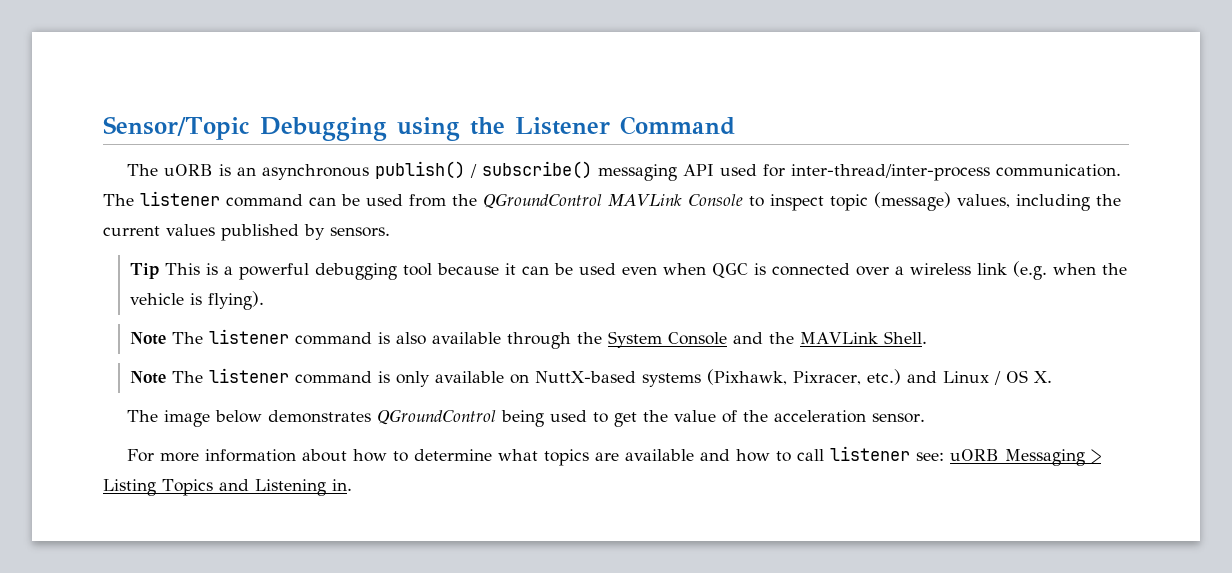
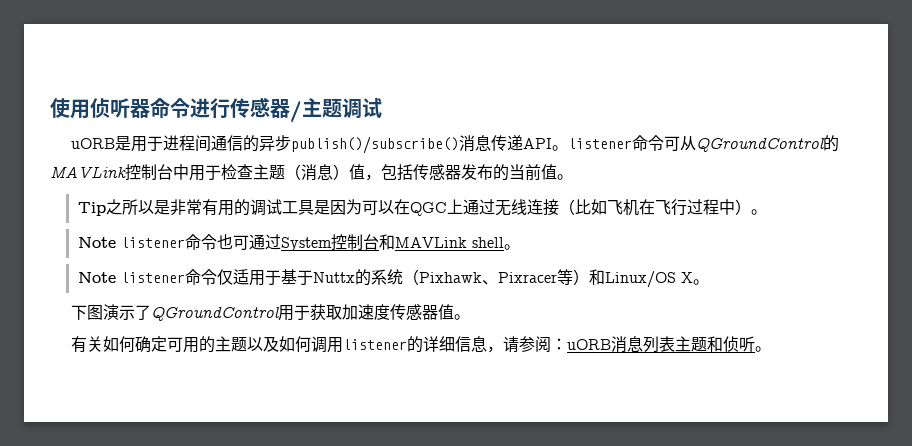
- Sensor/Topic Debugging using the Listener Command
- The uORB is an asynchronous publish() / subscribe() messaging API used for inter-thread/inter-process communication. The listener command can be used from the QGroundControl MAVLink Console to inspect topic (message) values, including the current values published by sensors.
- Tip This is a powerful debugging tool because it can be used even when QGC is connected over a wireless link (e.g. when the vehicle is flying).
- Note The listener command is also available through the System Console and the MAVLink Shell.
- Note The listener command is only available on NuttX-based systems (Pixhawk, Pixracer, etc.) and Linux / OS X.
- The image below demonstrates QGroundControl being used to get the value of the acceleration sensor.
- For more information about how to determine what topics are available and how to call listener see: uORB Messaging > Listing Topics and Listening in.
+ 使用侦听器命令进行传感器/主题调试
+ uORB是用于进程间通信的异步publish()/subscribe()消息传递API。listener命令可从QGroundControl的MAVLink控制台中用于检查主题（消息）值，包括传感器发布的当前值。
+ Tip之所以是非常有用的调试工具是因为可以在QGC上通过无线连接（比如飞机在飞行过程中）。
+ Note listener命令也可通过System控制台和MAVLink shell。
+ Note listener命令仅适用于基于Nuttx的系统（Pixhawk、Pixracer等）和Linux/OS X。
+ 下图演示了QGroundControl用于获取加速度传感器值。
+ 有关如何确定可用的主题以及如何调用listener的详细信息，请参阅：uORB消息列表主题和侦听。

